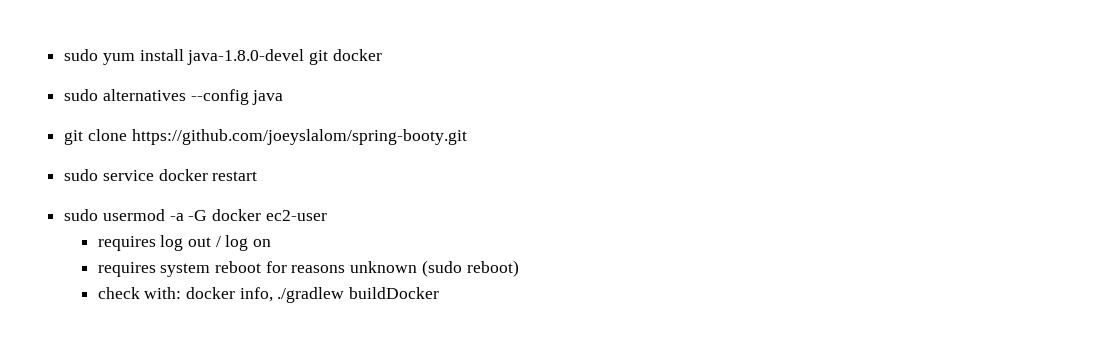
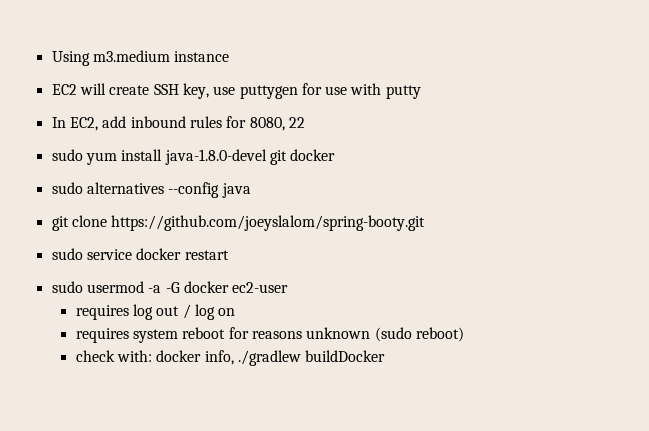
+ Using m3.medium instance
+ EC2 will create SSH key, use puttygen for use with putty
+ In EC2, add inbound rules for 8080, 22

